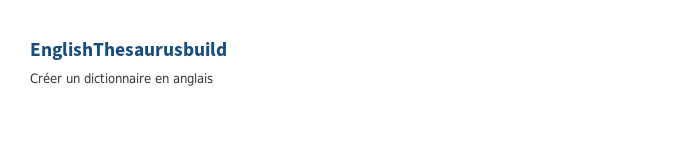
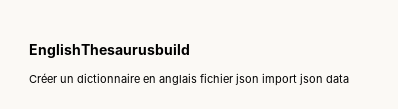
- Créer un dictionnaire en anglais
+ Créer un dictionnaire en anglais fichier json import json data

